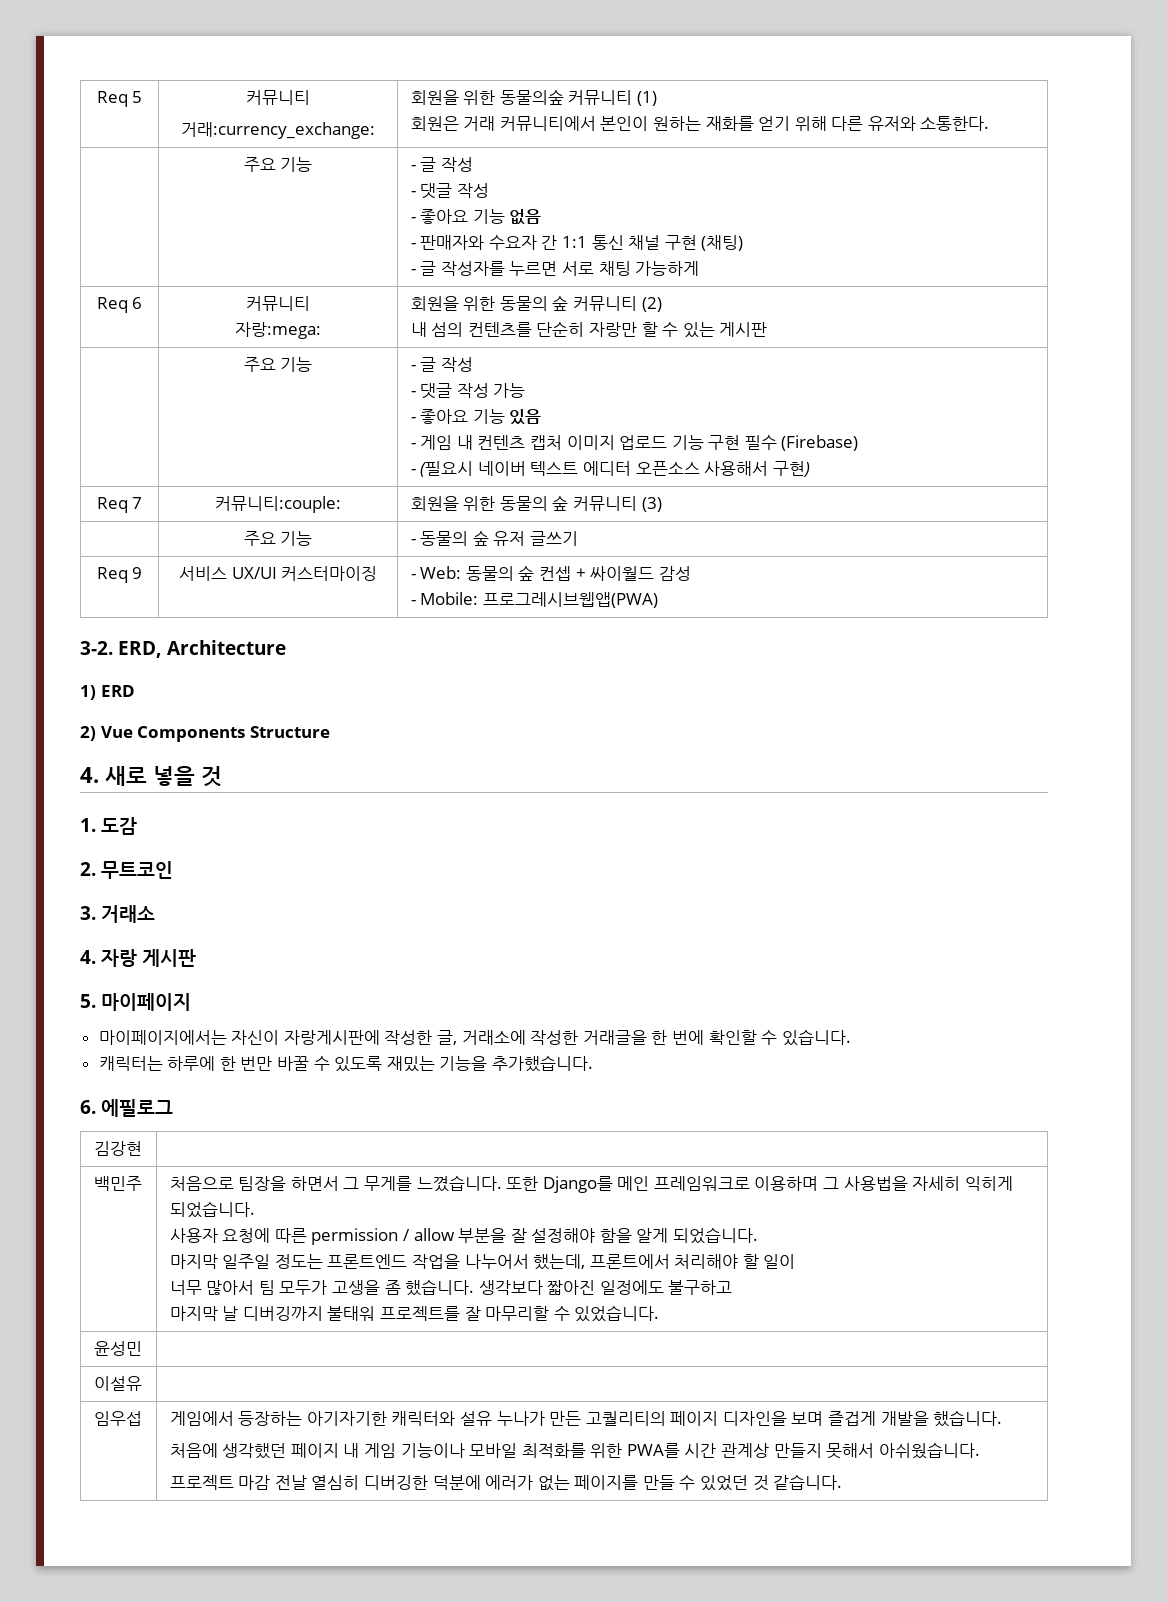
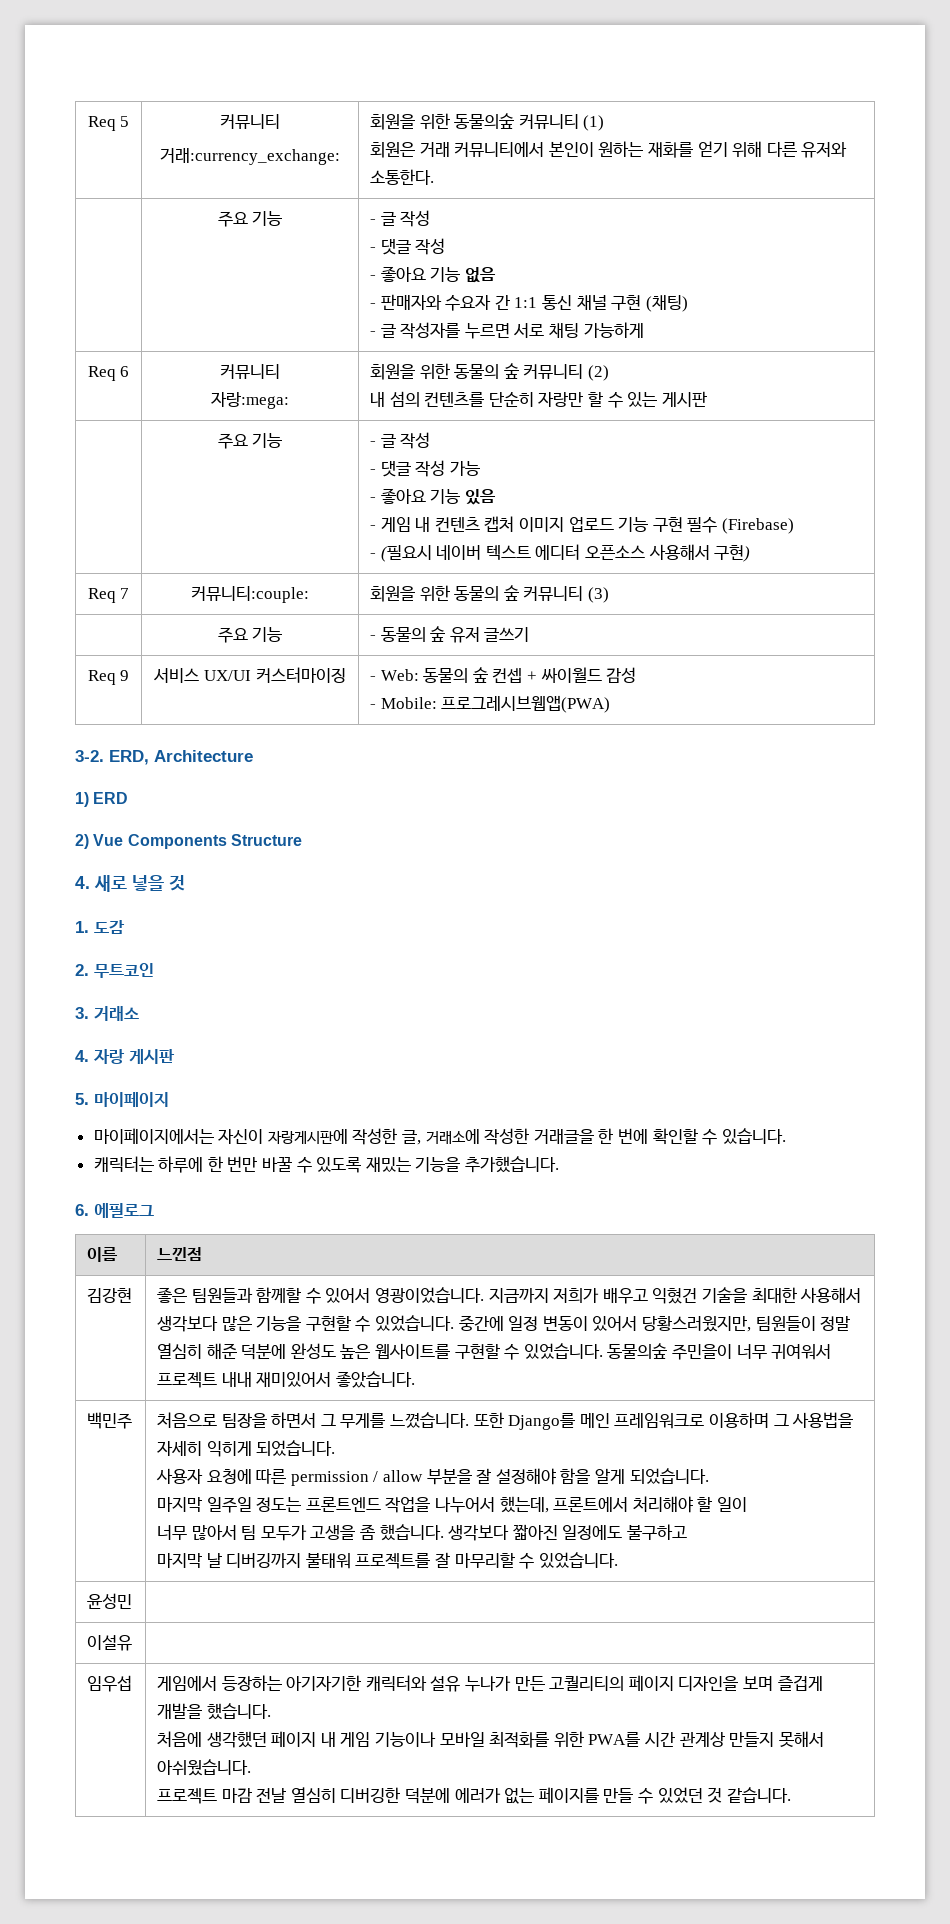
+ 이름 | 느낀점
+ 좋은 팀원들과 함께할 수 있어서 영광이었습니다. 지금까지 저희가 배우고 익혔건 기술을 최대한 사용해서 생각보다 많은 기능을 구현할 수 있었습니다. 중간에 일정 변동이 있어서 당황스러웠지만, 팀원들이 정말 열심히 해준 덕분에 완성도 높은 웹사이트를 구현할 수 있었습니다. 동물의숲 주민을이 너무 귀여워서 프로젝트 내내 재미있어서 좋았습니다.

